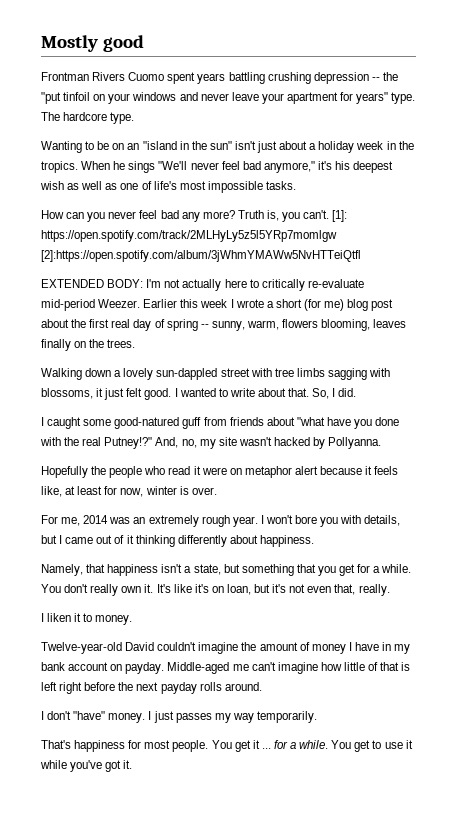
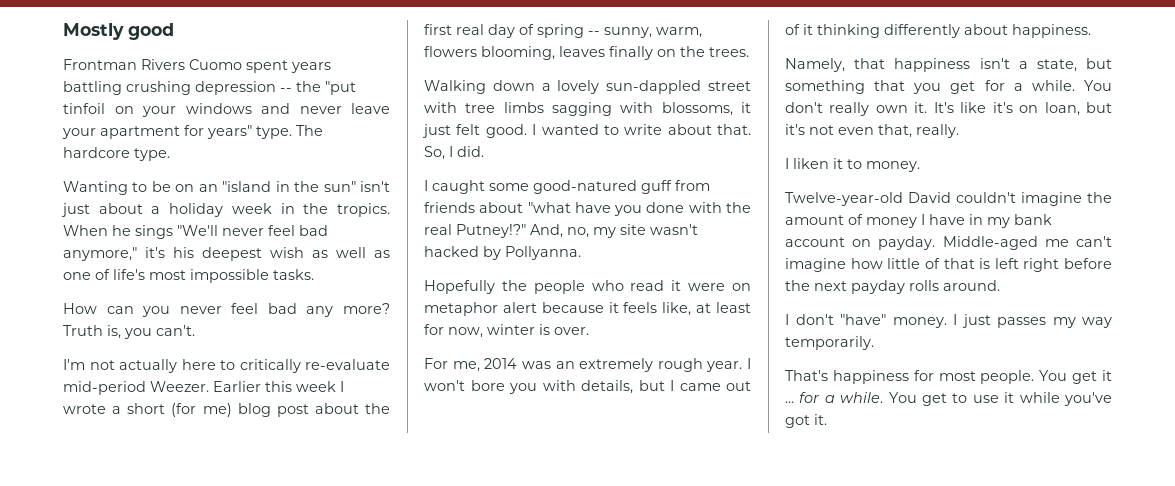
- Truth is, you can't. [1]: https://open.spotify.com/track/2MLHyLy5z5l5YRp7momlgw [2]:https://open.spotify.com/album/3jWhmYMAWw5NvHTTeiQtfl
- EXTENDED BODY: I'm not actually here to critically re-evaluate mid-period Weezer.
+ Truth is, you can't.
+ I'm not actually here to critically re-evaluate mid-period Weezer.

